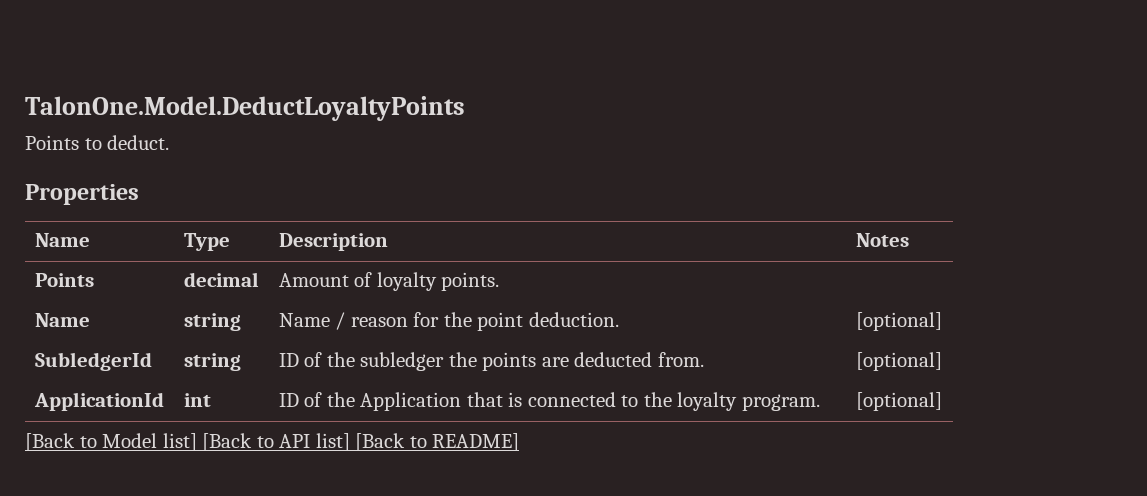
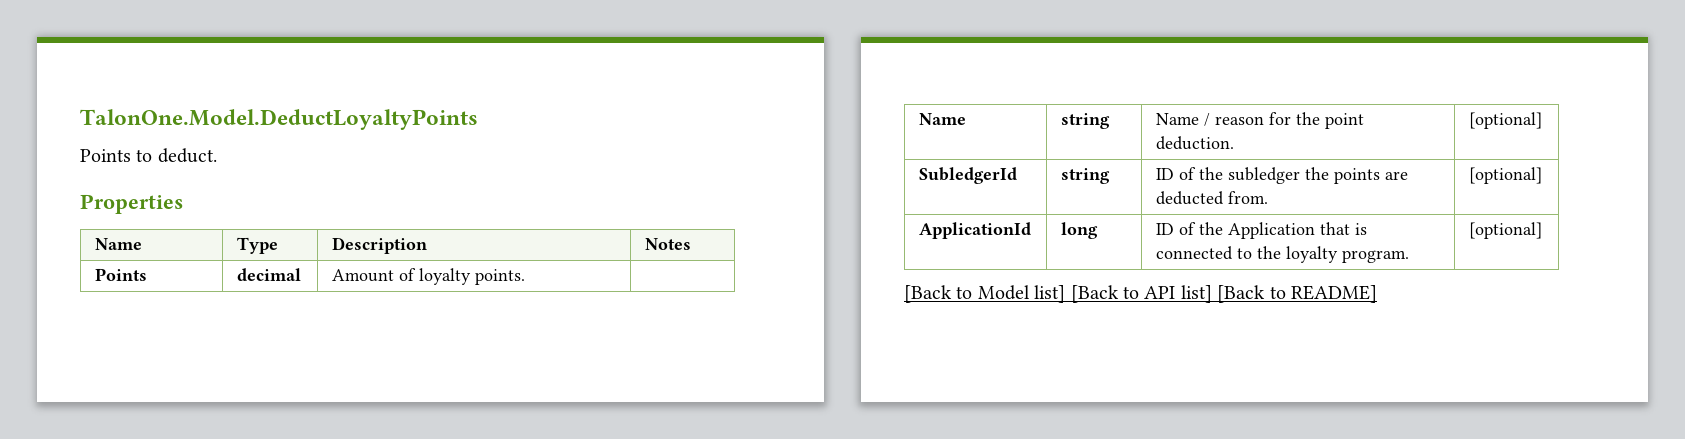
- ApplicationId | int | ID of the Application that is connected to the loyalty program. | [optional]
+ ApplicationId | long | ID of the Application that is connected to the loyalty program. | [optional]

